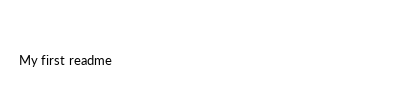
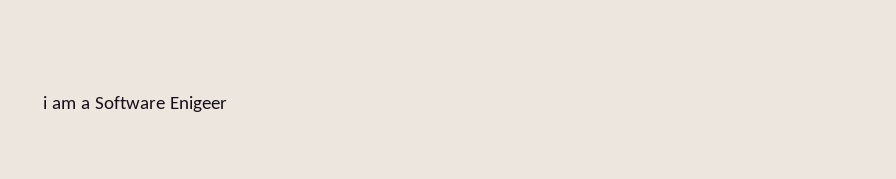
- My first readme
+ i am a Software Enigeer

